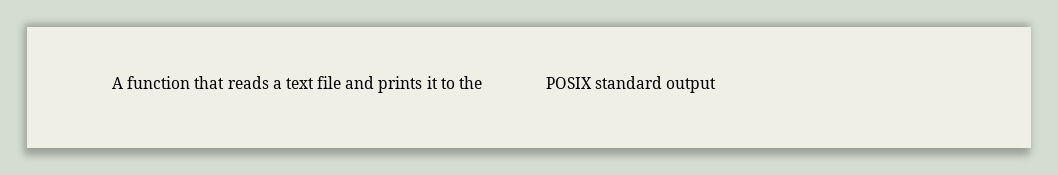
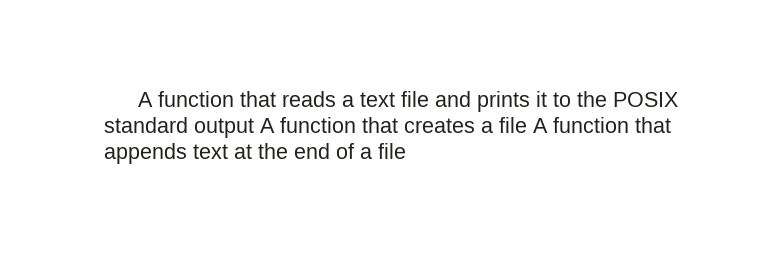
- A function that reads a text file and prints it to the POSIX standard output
+ A function that reads a text file and prints it to the POSIX standard output A function that creates a file A function that appends text at the end of a file

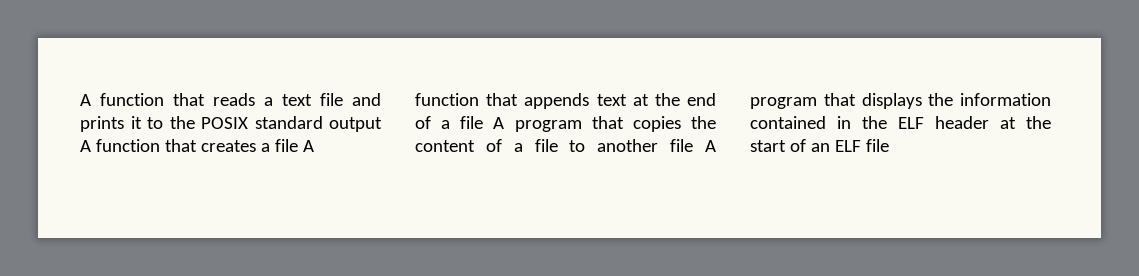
- A function that reads a text file and prints it to the POSIX standard output A function that creates a file A function that appends text at the end of a file
+ A function that reads a text file and prints it to the POSIX standard output A function that creates a file A function that appends text at the end of a file A program that copies the content of a file to another file A program that displays the information contained in the ELF header at the start of an ELF file

